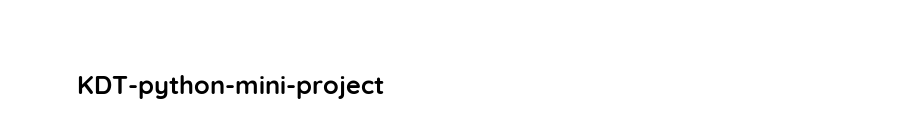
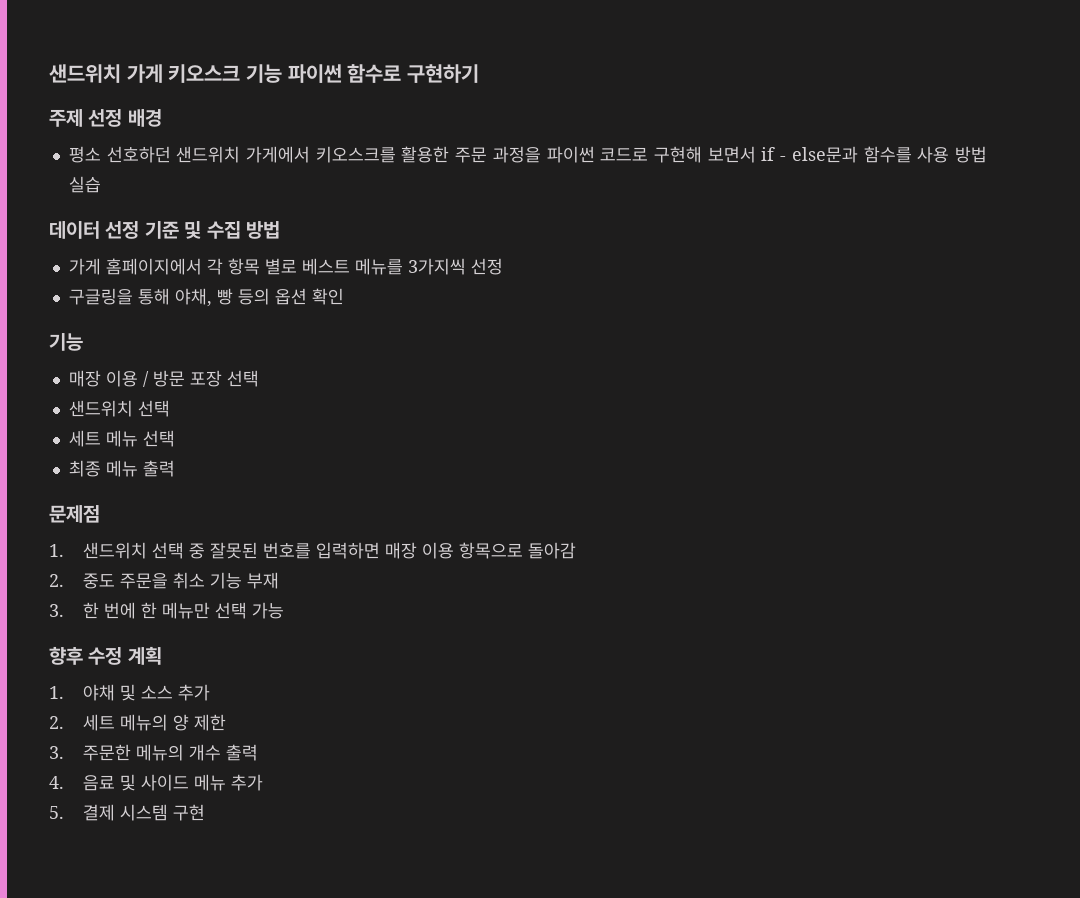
- KDT-python-mini-project
+ 샌드위치 가게 키오스크 기능 파이썬 함수로 구현하기
+ 주제 선정 배경
+ 평소 선호하던 샌드위치 가게에서 키오스크를 활용한 주문 과정을 파이썬 코드로 구현해 보면서 if - else문과 함수를 사용 방법 실습
+ 데이터 선정 기준 및 수집 방법
+ 가게 홈페이지에서 각 항목 별로 베스트 메뉴를 3가지씩 선정
+ 구글링을 통해 야채, 빵 등의 옵션 확인
+ 기능
+ 매장 이용 / 방문 포장 선택
+ 샌드위치 선택
+ 세트 메뉴 선택
+ 최종 메뉴 출력
+ 문제점
+ 1. 샌드위치 선택 중 잘못된 번호를 입력하면 매장 이용 항목으로 돌아감
+ 2. 중도 주문을 취소 기능 부재
+ 3. 한 번에 한 메뉴만 선택 가능
+ 향후 수정 계획
+ 1. 야채 및 소스 추가
+ 2. 세트 메뉴의 양 제한
+ 3. 주문한 메뉴의 개수 출력
+ 4. 음료 및 사이드 메뉴 추가
+ 5. 결제 시스템 구현

